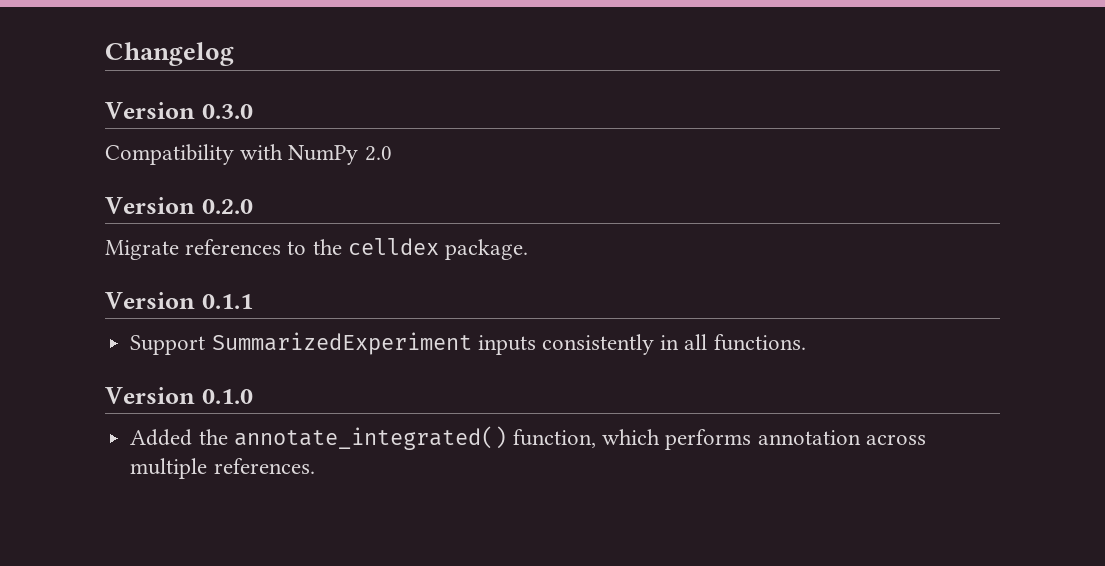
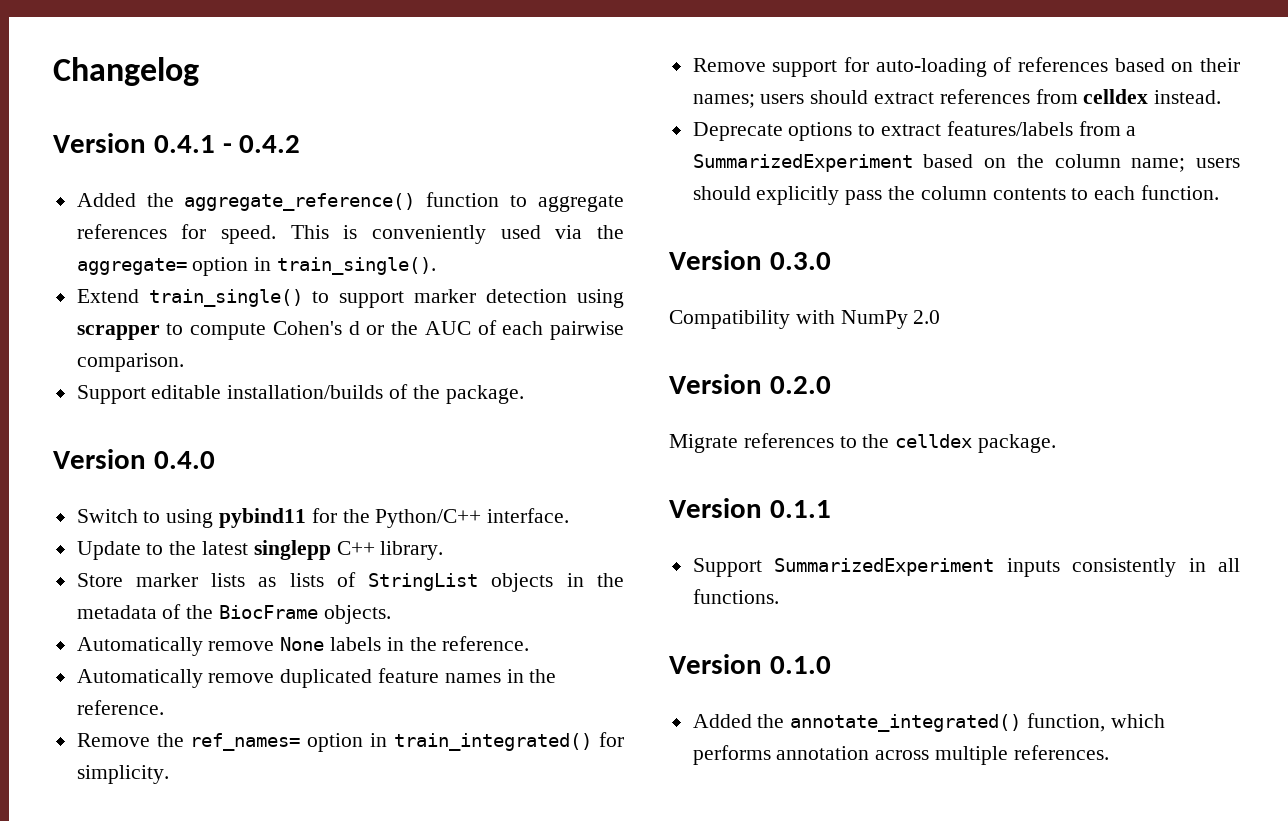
+ Version 0.4.1 - 0.4.2
+ Added the aggregate_reference() function to aggregate references for speed. This is conveniently used via the aggregate= option in train_single().
+ Extend train_single() to support marker detection using scrapper to compute Cohen's d or the AUC of each pairwise comparison.
+ Support editable installation/builds of the package.
+ Version 0.4.0
+ Switch to using pybind11 for the Python/C++ interface.
+ Update to the latest singlepp C++ library.
+ Store marker lists as lists of StringList objects in the metadata of the BiocFrame objects.
+ Automatically remove None labels in the reference.
+ Automatically remove duplicated feature names in the reference.
+ Remove the ref_names= option in train_integrated() for simplicity.
+ Remove support for auto-loading of references based on their names; users should extract references from celldex instead.
+ Deprecate options to extract features/labels from a SummarizedExperiment based on the column name; users should explicitly pass the column contents to each function.

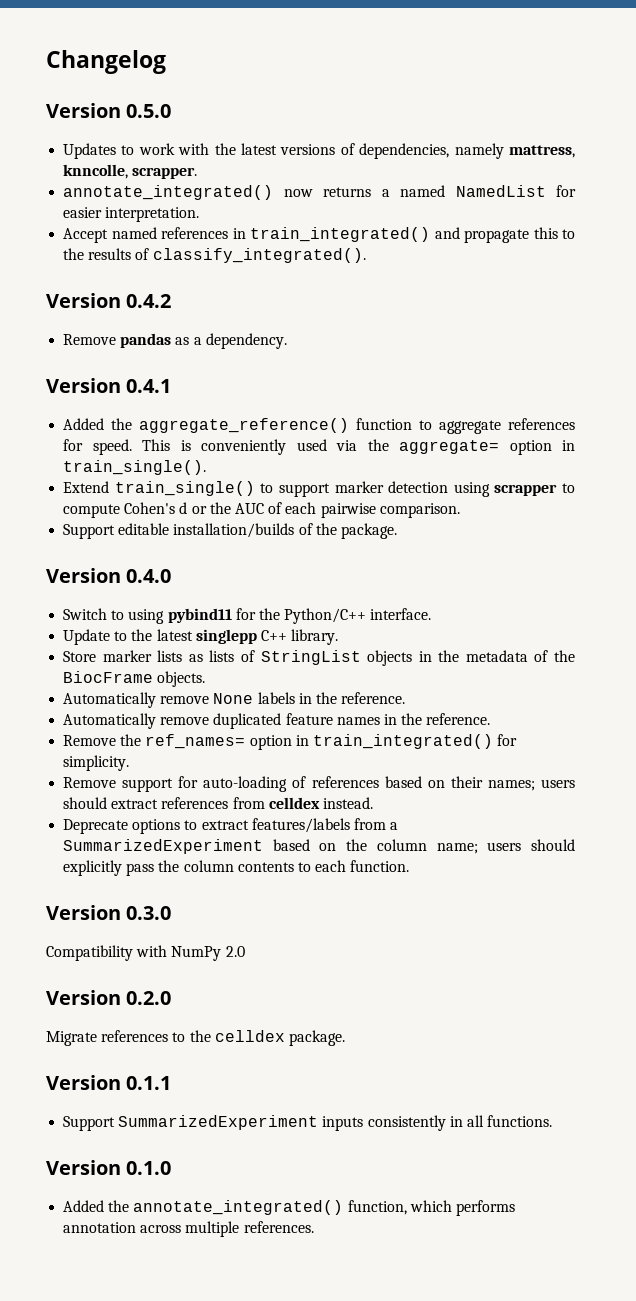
+ Version 0.5.0
+ Updates to work with the latest versions of dependencies, namely mattress, knncolle, scrapper.
+ annotate_integrated() now returns a named NamedList for easier interpretation.
+ Accept named references in train_integrated() and propagate this to the results of classify_integrated().
+ Version 0.4.2
+ Remove pandas as a dependency.
- Version 0.4.1 - 0.4.2
+ Version 0.4.1

